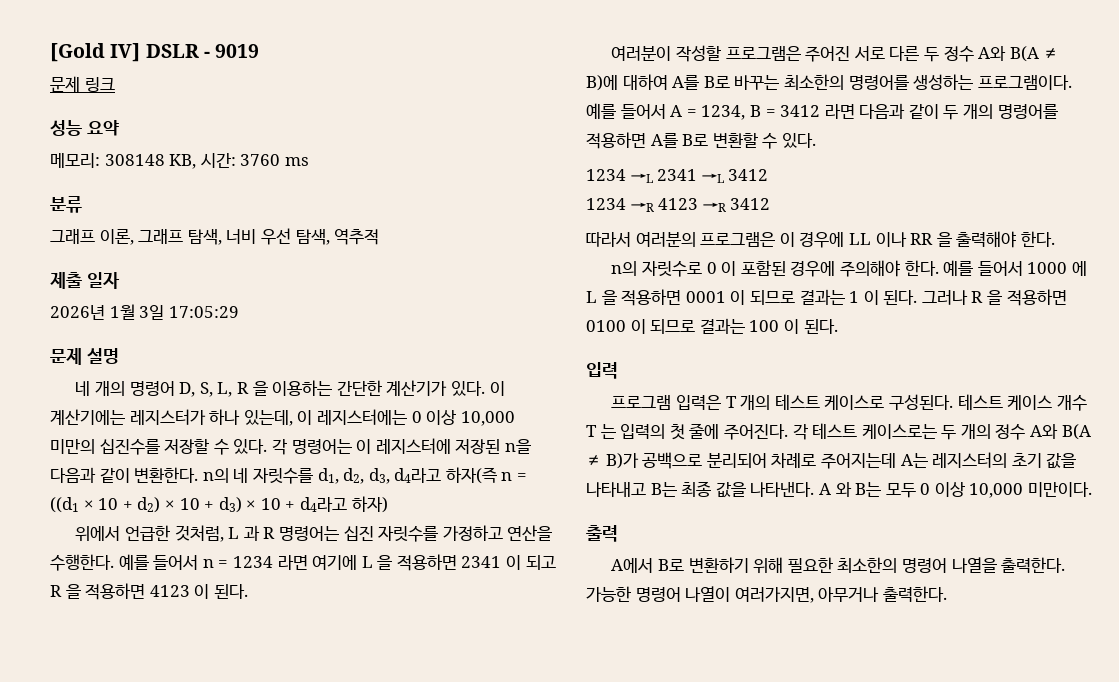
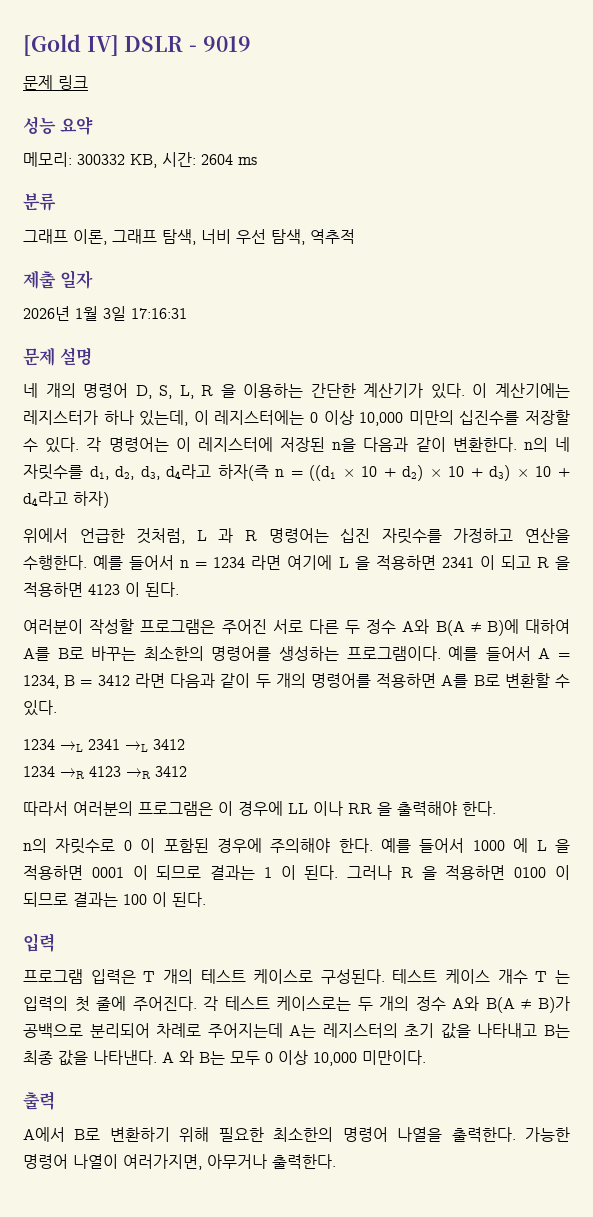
- 메모리: 308148 KB, 시간: 3760 ms
+ 메모리: 300332 KB, 시간: 2604 ms
- 2026년 1월 3일 17:05:29
+ 2026년 1월 3일 17:16:31

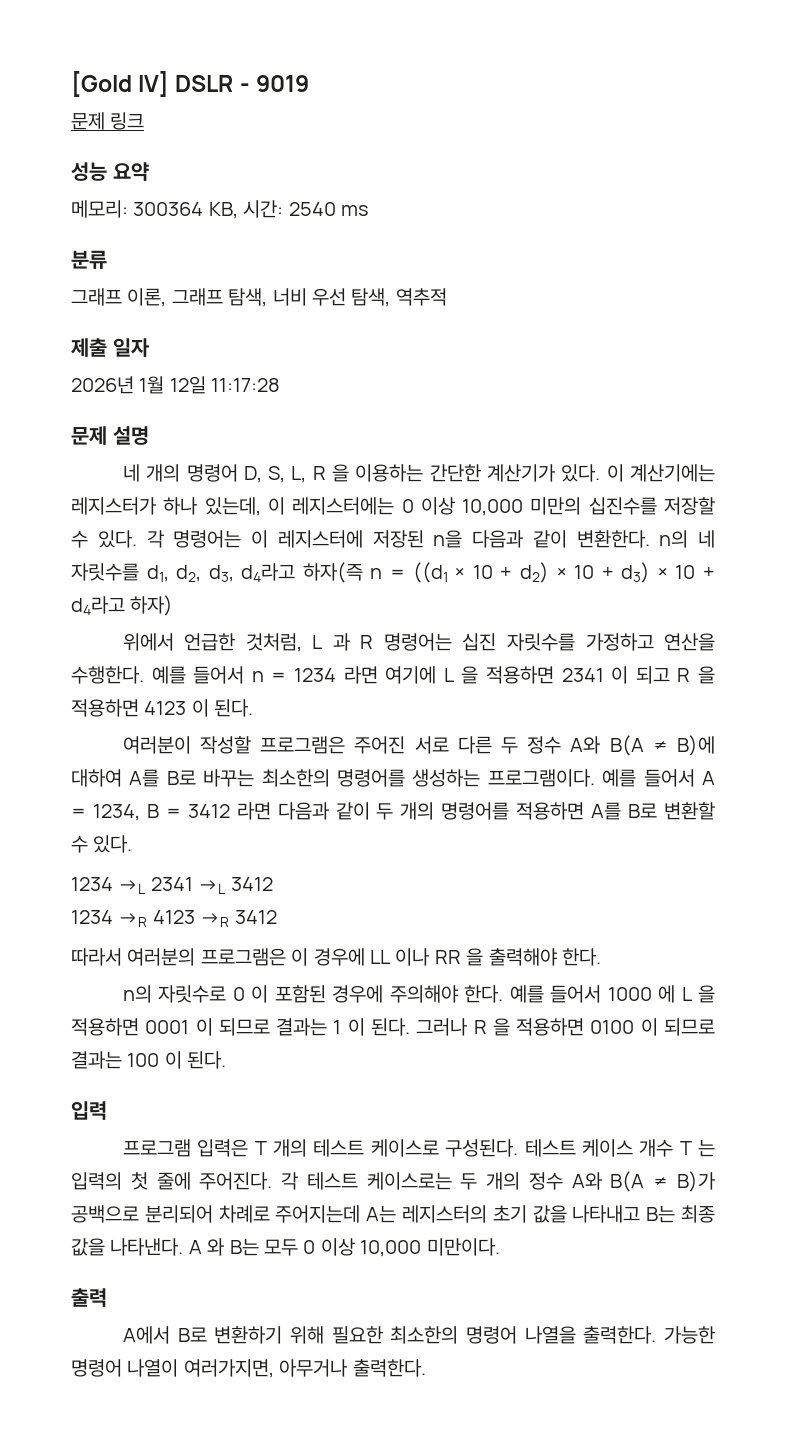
- 메모리: 300332 KB, 시간: 2604 ms
+ 메모리: 300364 KB, 시간: 2540 ms
- 2026년 1월 3일 17:16:31
+ 2026년 1월 12일 11:17:28

